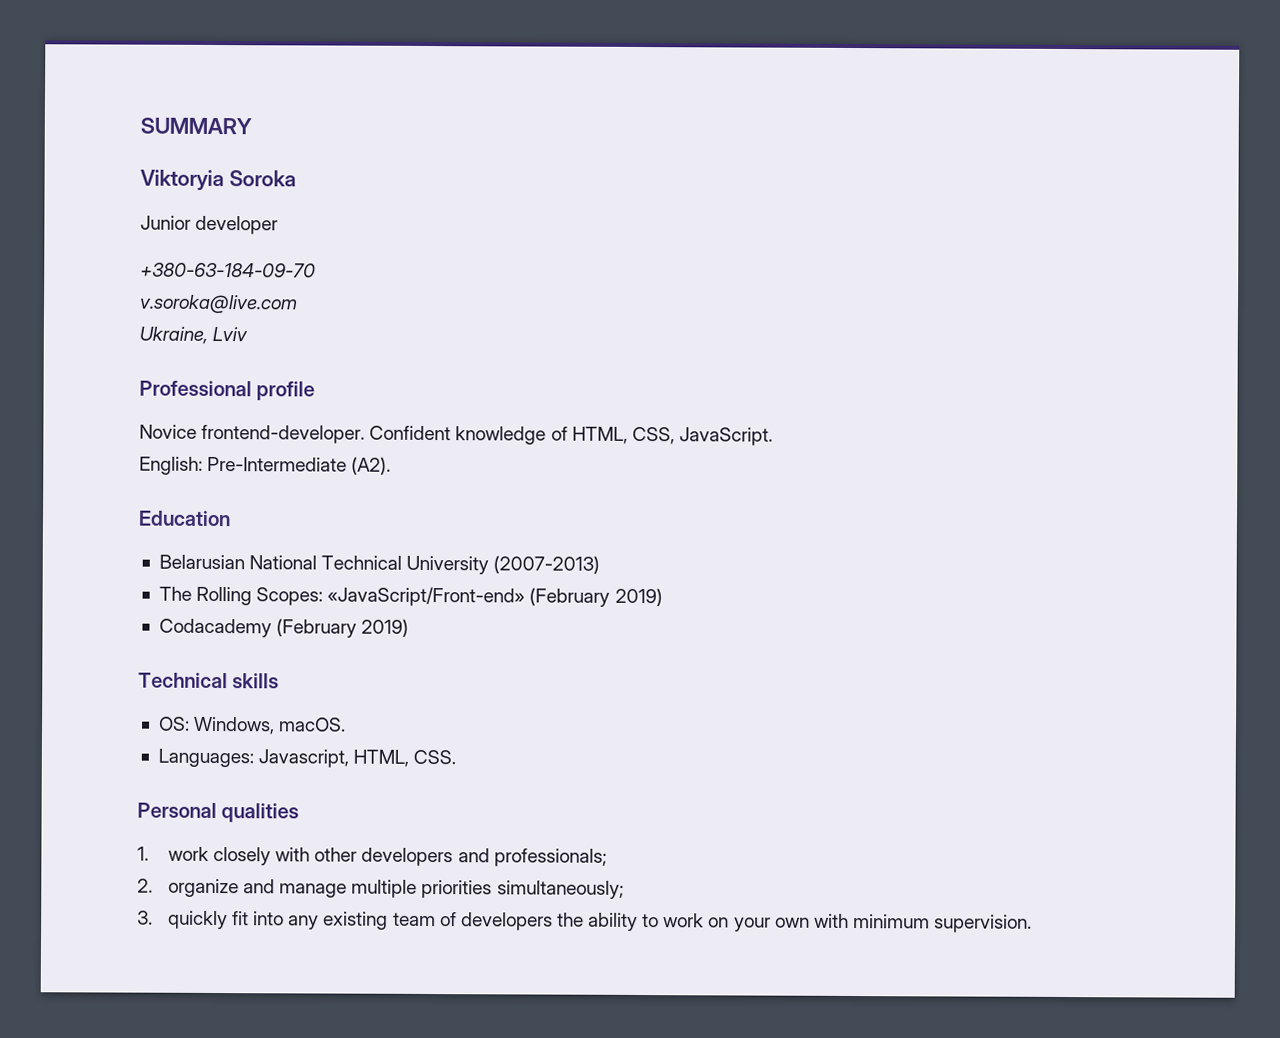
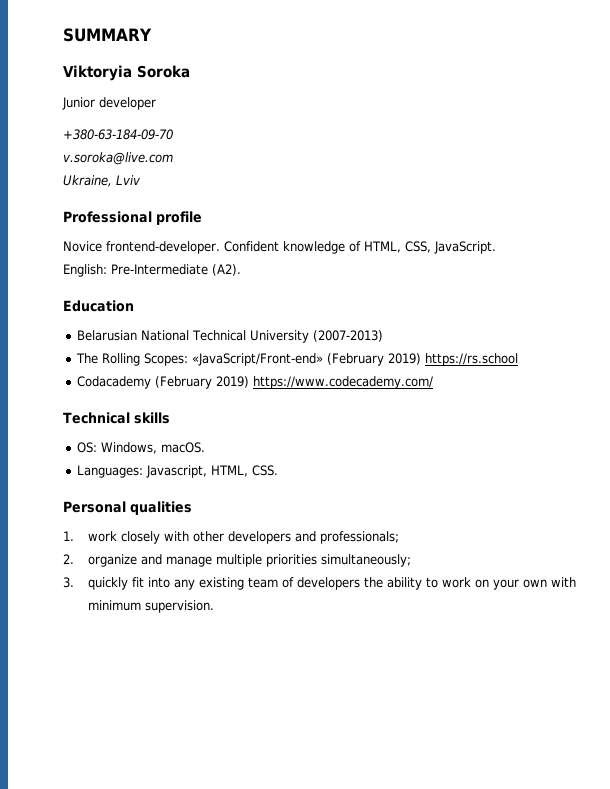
- The Rolling Scopes: «JavaScript/Front-end» (February 2019)
+ The Rolling Scopes: «JavaScript/Front-end» (February 2019) https://rs.school
- Codacademy (February 2019)
+ Codacademy (February 2019) https://www.codecademy.com/

